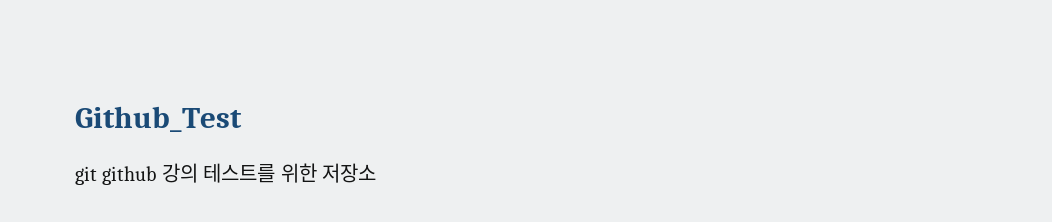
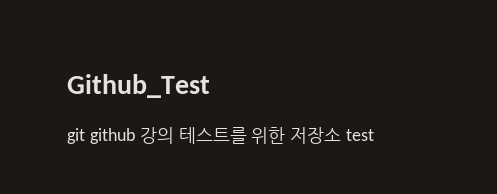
- git github 강의 테스트를 위한 저장소
+ git github 강의 테스트를 위한 저장소 test

